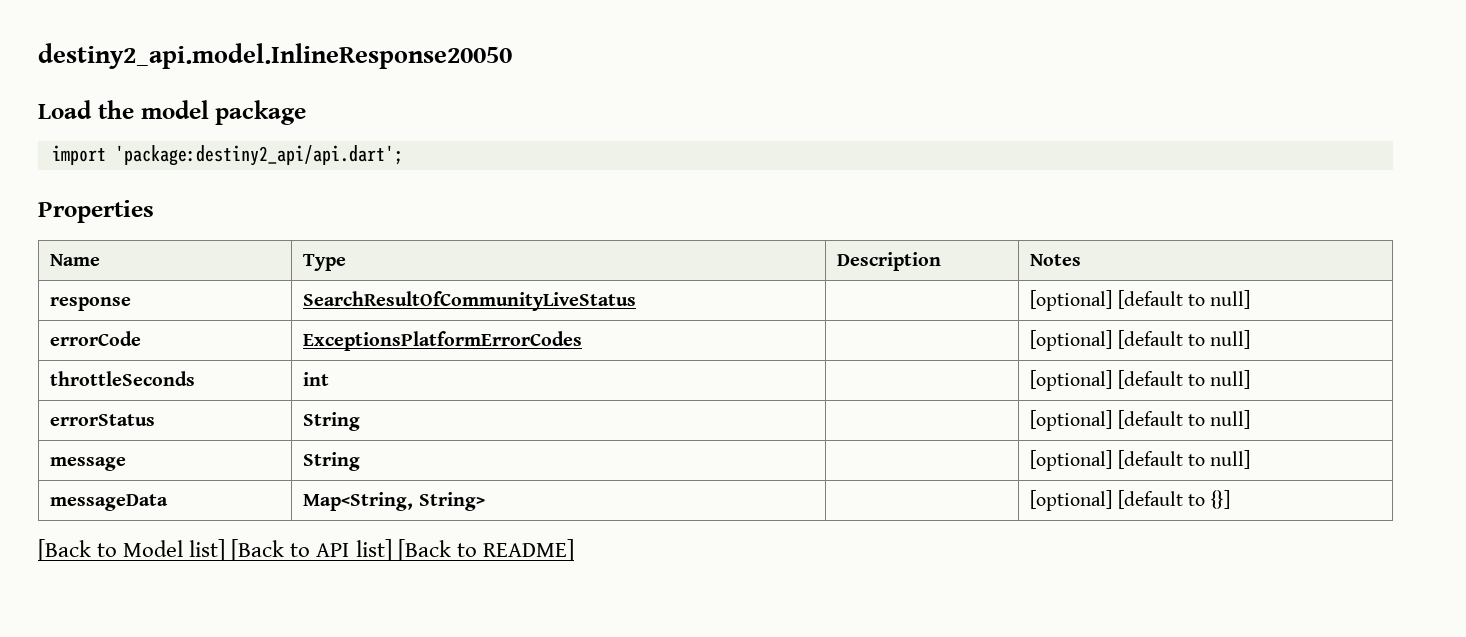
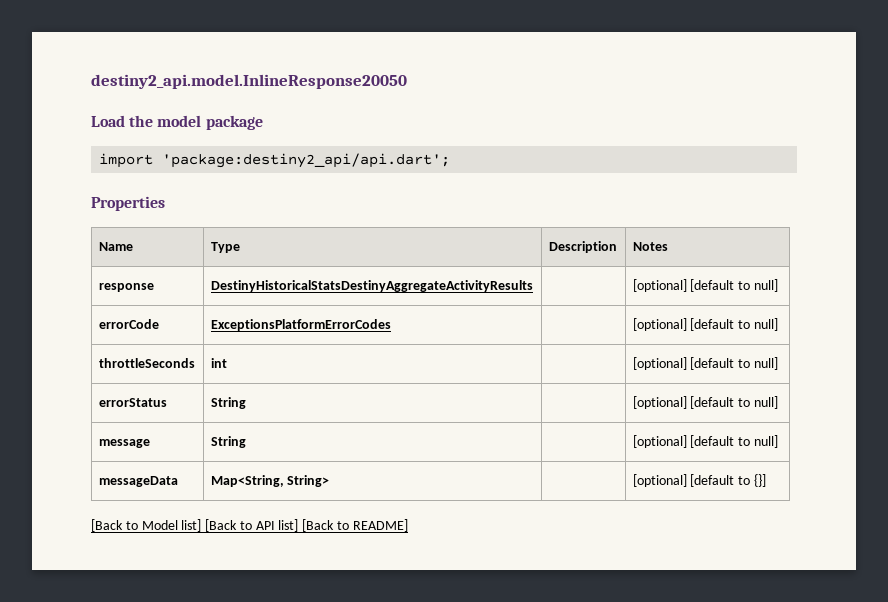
- response | SearchResultOfCommunityLiveStatus | | [optional] [default to null]
+ response | DestinyHistoricalStatsDestinyAggregateActivityResults | | [optional] [default to null]

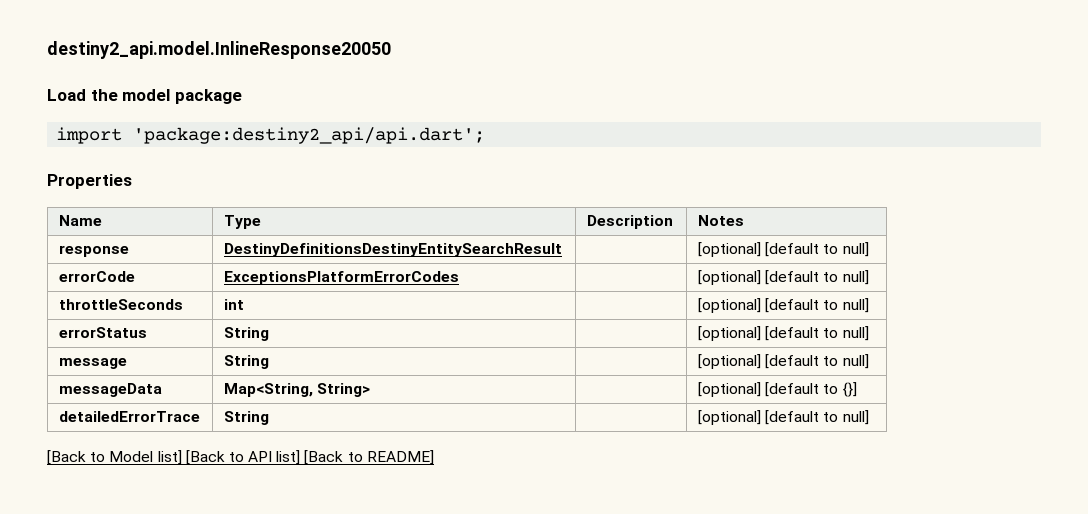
- response | DestinyHistoricalStatsDestinyAggregateActivityResults | | [optional] [default to null]
+ response | DestinyDefinitionsDestinyEntitySearchResult | | [optional] [default to null]
+ detailedErrorTrace | String | | [optional] [default to null]

